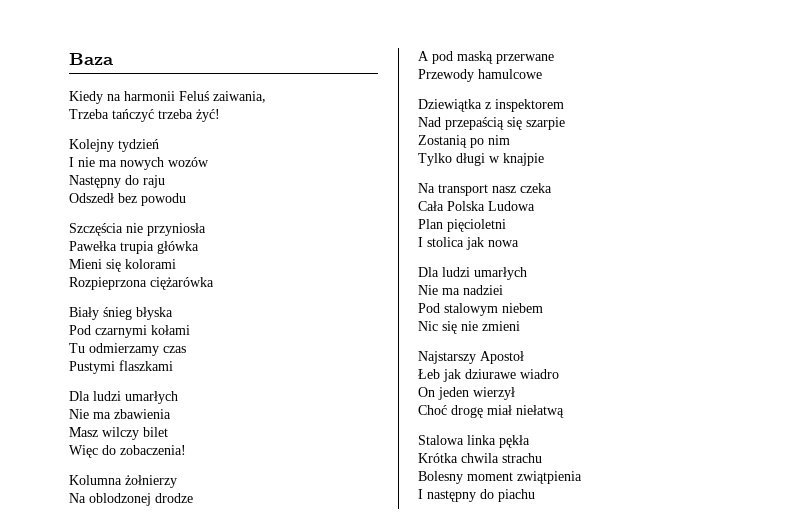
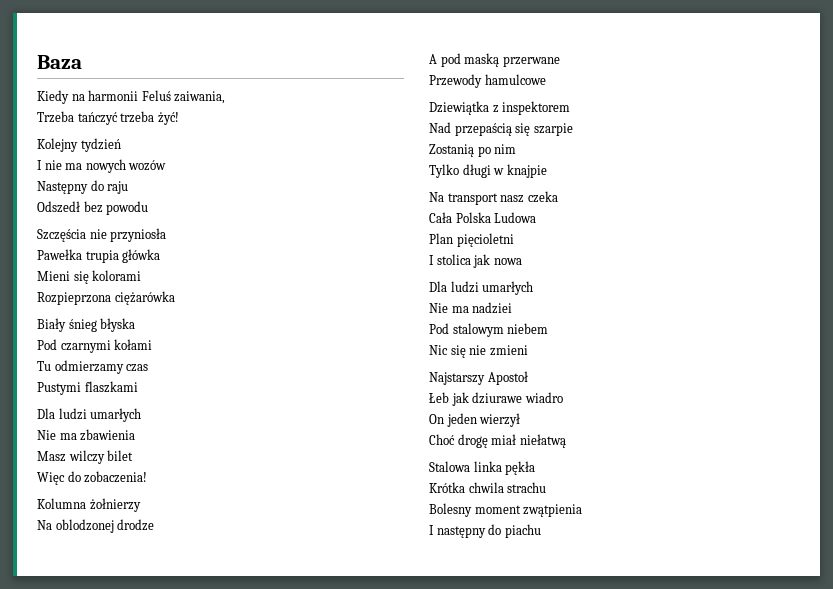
- Bolesny moment zwiątpienia
+ Bolesny moment zwątpienia

